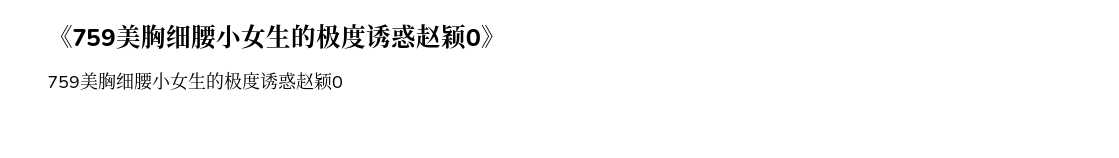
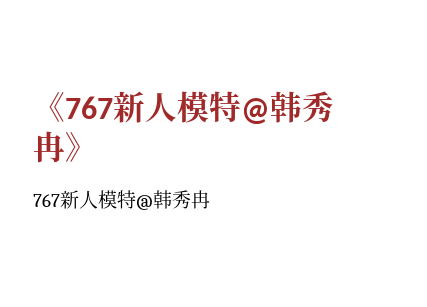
- 《759美胸细腰小女生的极度诱惑赵颖0》
- 759美胸细腰小女生的极度诱惑赵颖0
+ 《767新人模特@韩秀冉》
+ 767新人模特@韩秀冉

